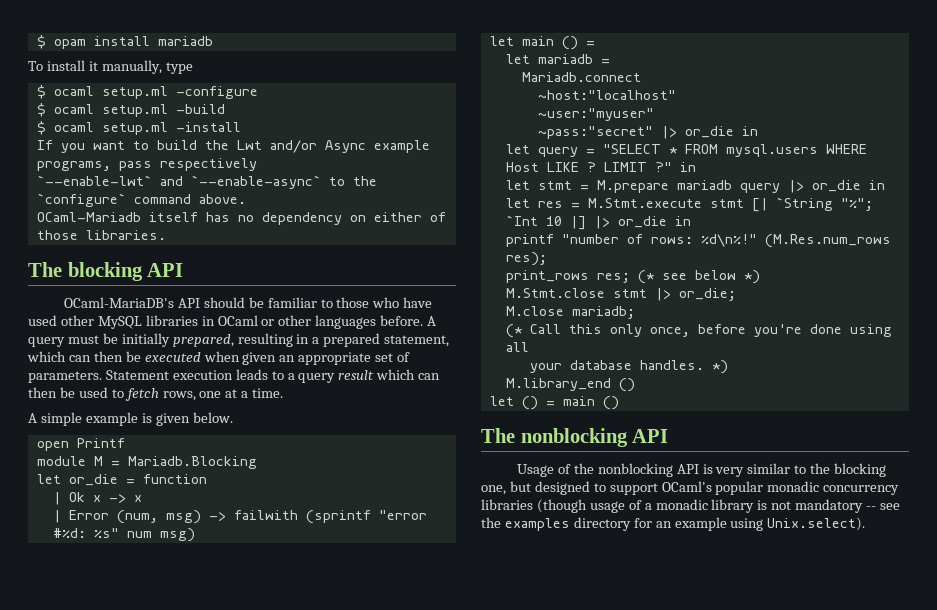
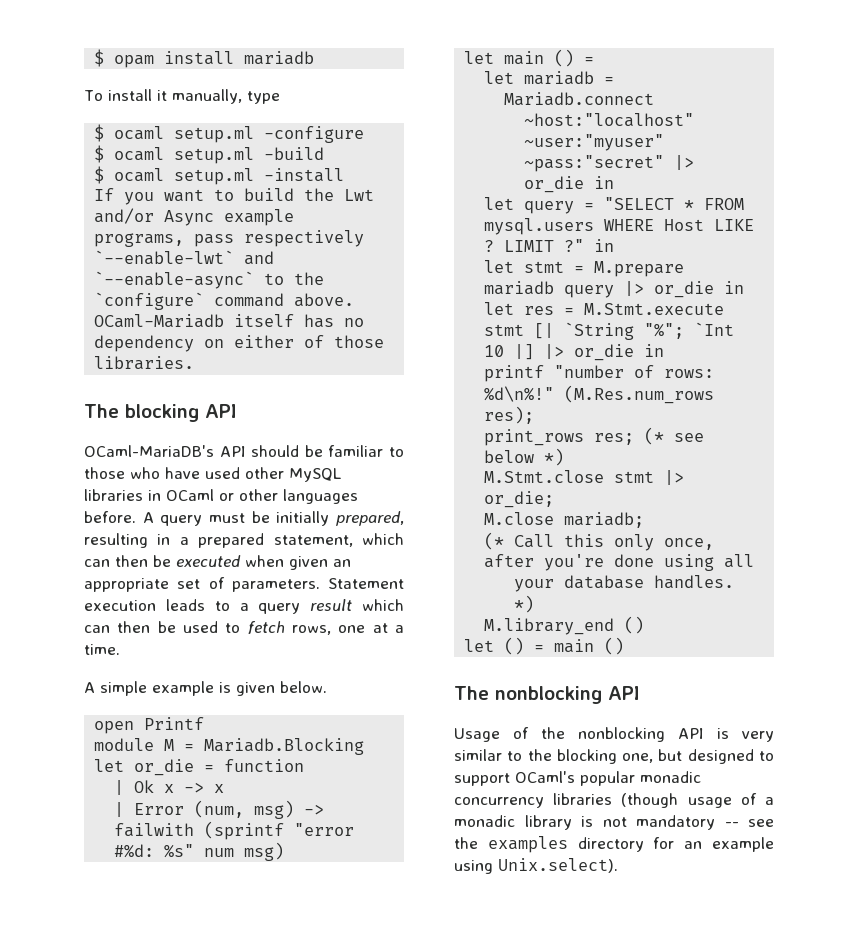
- (* Call this only once, before you're done using all
+ (* Call this only once, after you're done using all

